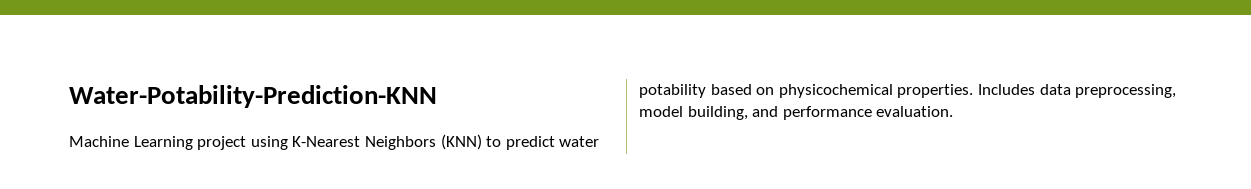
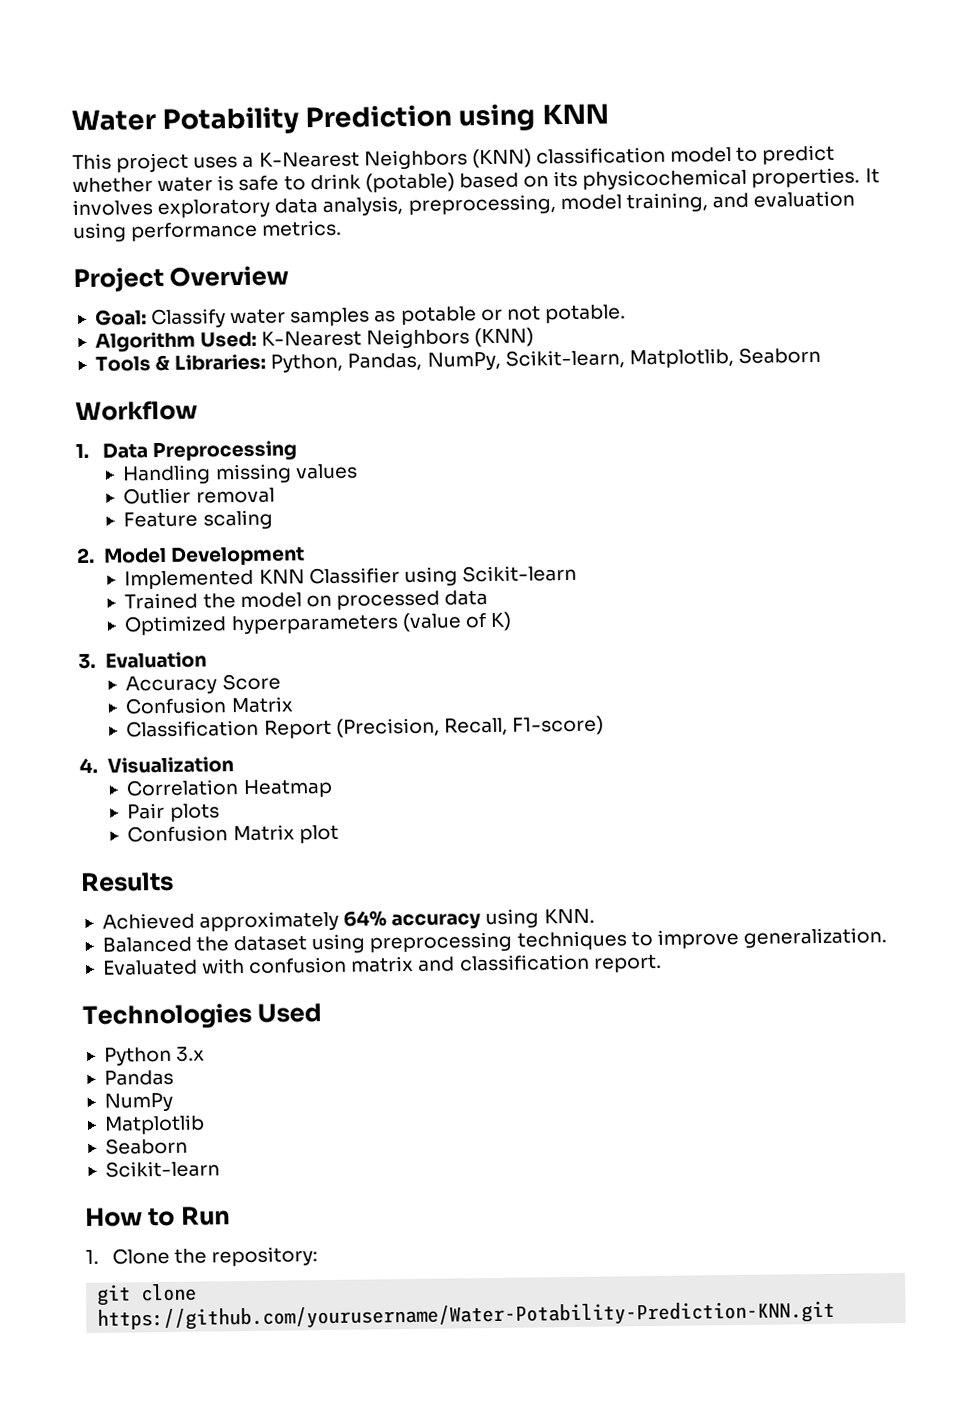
- Water-Potability-Prediction-KNN
- Machine Learning project using K-Nearest Neighbors (KNN) to predict water potability based on physicochemical properties.
+ Water Potability Prediction using KNN
+ This project uses a K-Nearest Neighbors (KNN) classification model to predict whether water is safe to drink (potable) based on its physicochemical properties.
- Includes data preprocessing, model building, and performance evaluation.
+ It involves exploratory data analysis, preprocessing, model training, and evaluation using performance metrics.
+ Project Overview
+ Goal: Classify water samples as potable or not potable.
+ Algorithm Used: K-Nearest Neighbors (KNN)
+ Tools & Libraries: Python, Pandas, NumPy, Scikit-learn, Matplotlib, Seaborn
+ Workflow
+ 1. Data Preprocessing
+ Handling missing values
+ Outlier removal
+ Feature scaling
+ 2. Model Development
+ Implemented KNN Classifier using Scikit-learn
+ Trained the model on processed data
+ Optimized hyperparameters (value of K)
+ 3. Evaluation
+ Accuracy Score
+ Confusion Matrix
+ Classification Report (Precision, Recall, F1-score)
+ 4. Visualization
+ Correlation Heatmap
+ Pair plots
+ Confusion Matrix plot
+ Results
+ Achieved approximately 64% accuracy using KNN.
+ Balanced the dataset using preprocessing techniques to improve generalization.
+ Evaluated with confusion matrix and classification report.
+ Technologies Used
+ Python 3.x
+ Pandas
+ NumPy
+ Matplotlib
+ Seaborn
+ Scikit-learn
+ How to Run
+ 1. Clone the repository:
+ git clone https://github.com/yourusername/Water-Potability-Prediction-KNN.git

